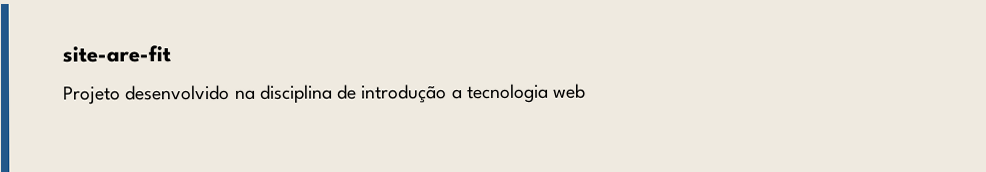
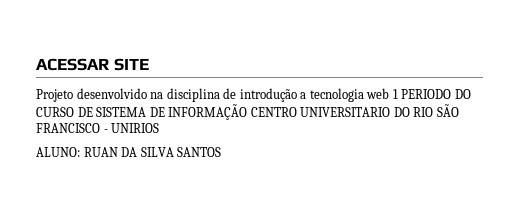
- site-are-fit
+ ACESSAR SITE
- Projeto desenvolvido na disciplina de introdução a tecnologia web
+ Projeto desenvolvido na disciplina de introdução a tecnologia web 1 PERIODO DO CURSO DE SISTEMA DE INFORMAÇÃO CENTRO UNIVERSITARIO DO RIO SÃO FRANCISCO - UNIRIOS
+ ALUNO: RUAN DA SILVA SANTOS

